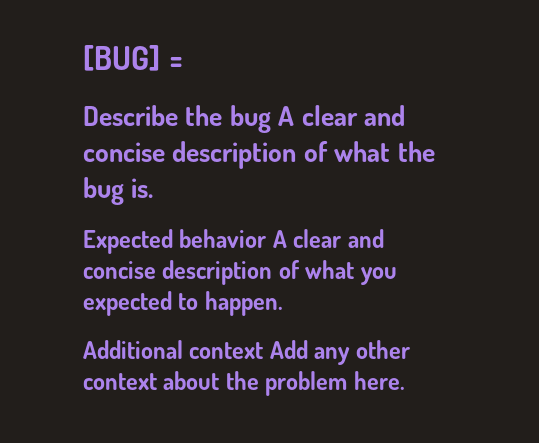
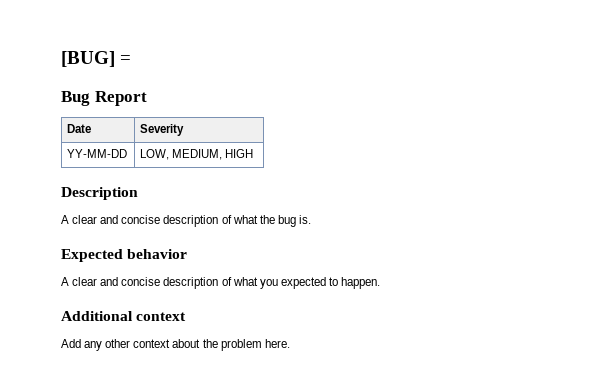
- Describe the bug A clear and concise description of what the bug is.
+ Bug Report
+ Date | Severity
+ YY-MM-DD | LOW, MEDIUM, HIGH
+ Description
+ A clear and concise description of what the bug is.
- Expected behavior A clear and concise description of what you expected to happen.
+ Expected behavior
+ A clear and concise description of what you expected to happen.
- Additional context Add any other context about the problem here.
+ Additional context
+ Add any other context about the problem here.

